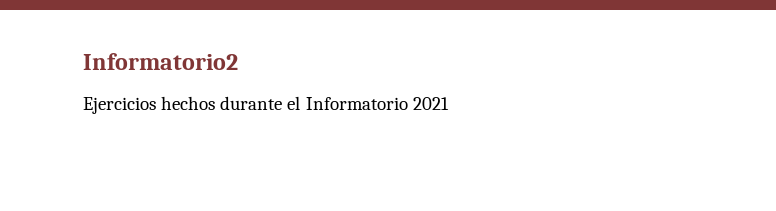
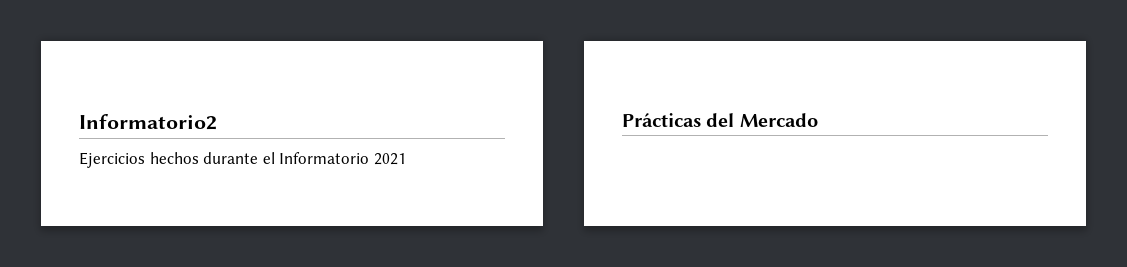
+ Prácticas del Mercado

